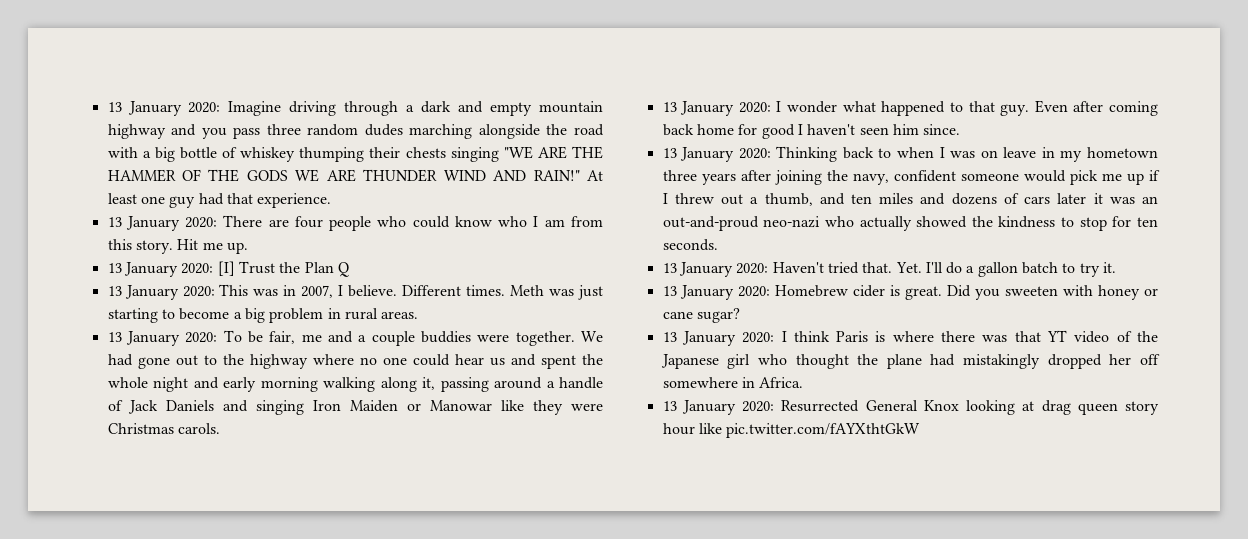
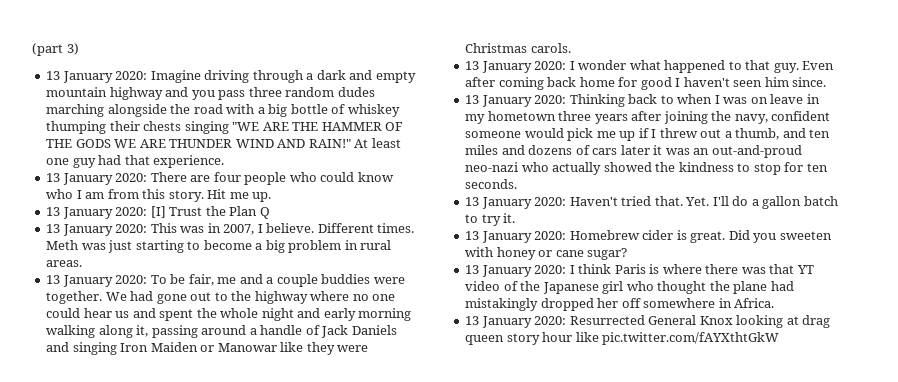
+ (part 3)

